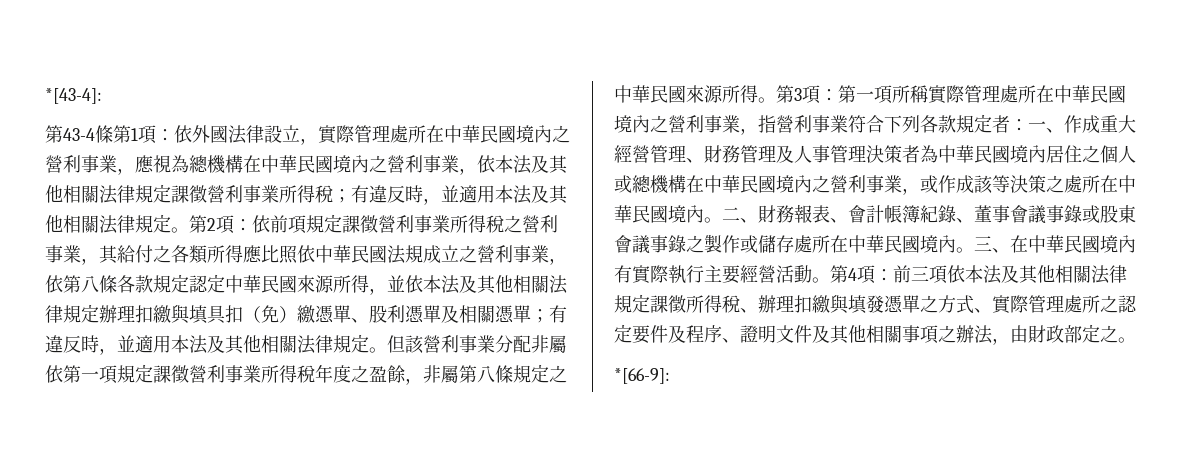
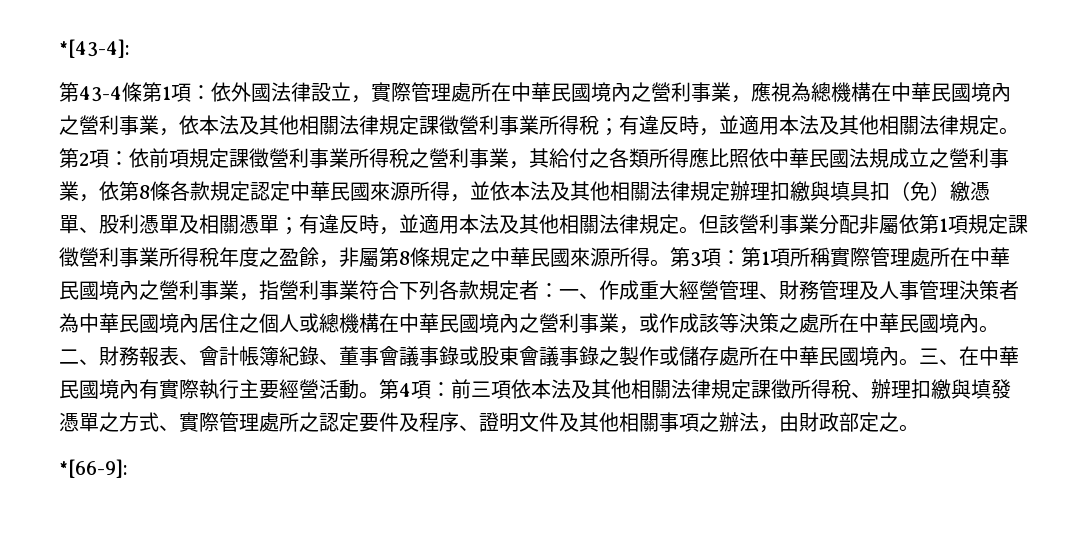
- 依前項規定課徵營利事業所得稅之營利事業，其給付之各類所得應比照依中華民國法規成立之營利事業，依第八條各款規定認定中華民國來源所得，並依本法及其他相關法律規定辦理扣繳與填具扣（免）繳憑單、股利憑單及相關憑單；
+ 依前項規定課徵營利事業所得稅之營利事業，其給付之各類所得應比照依中華民國法規成立之營利事業，依第8條各款規定認定中華民國來源所得，並依本法及其他相關法律規定辦理扣繳與填具扣（免）繳憑單、股利憑單及相關憑單；
- 但該營利事業分配非屬依第一項規定課徵營利事業所得稅年度之盈餘，非屬第八條規定之中華民國來源所得。
+ 但該營利事業分配非屬依第1項規定課徵營利事業所得稅年度之盈餘，非屬第8條規定之中華民國來源所得。
- 第3項：第一項所稱實際管理處所在中華民國境內之營利事業，指營利事業符合下列各款規定者：一、作成重大經營管理、財務管理及人事管理決策者為中華民國境內居住之個人或總機構在中華民國境內之營利事業，或作成該等決策之處所在中華民國境內。
+ 第3項：第1項所稱實際管理處所在中華民國境內之營利事業，指營利事業符合下列各款規定者：一、作成重大經營管理、財務管理及人事管理決策者為中華民國境內居住之個人或總機構在中華民國境內之營利事業，或作成該等決策之處所在中華民國境內。

